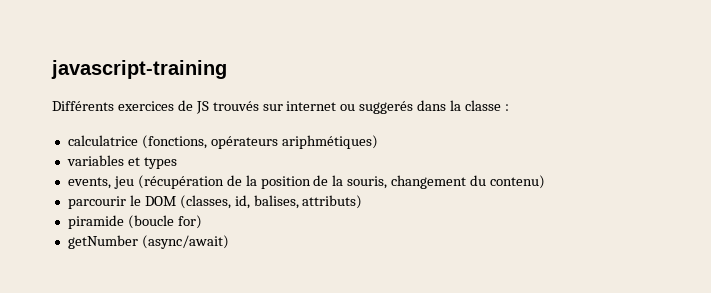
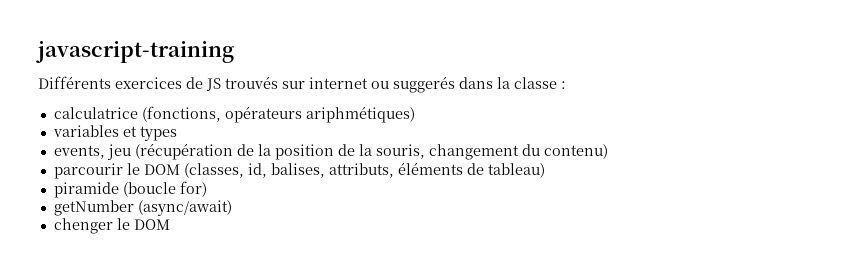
- parcourir le DOM (classes, id, balises, attributs)
+ parcourir le DOM (classes, id, balises, attributs, éléments de tableau)
+ chenger le DOM

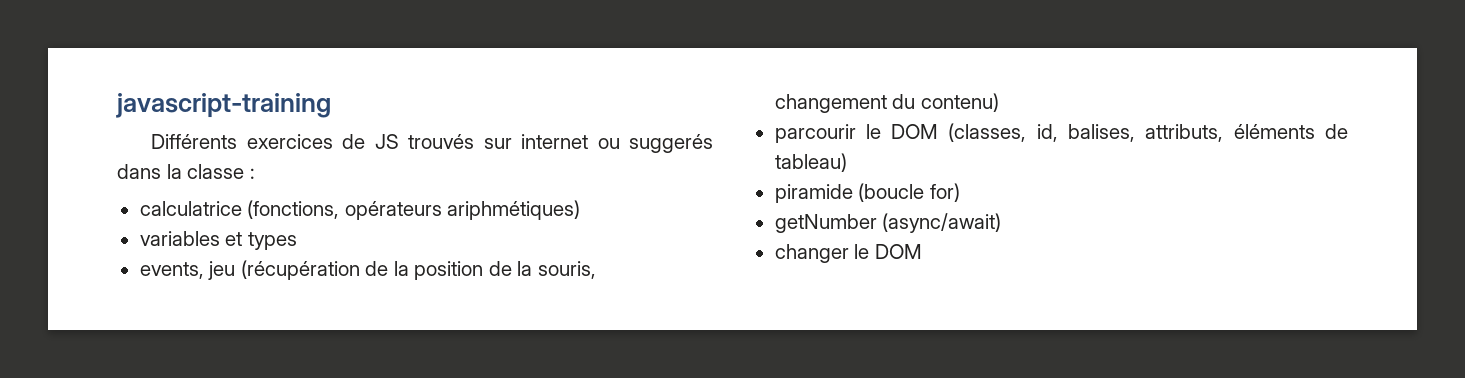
- chenger le DOM
+ changer le DOM

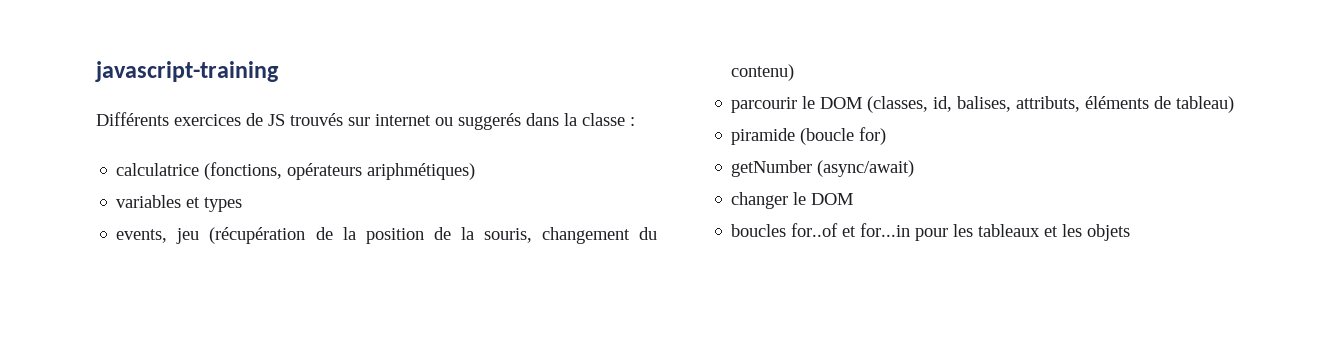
+ boucles for..of et for...in pour les tableaux et les objets

